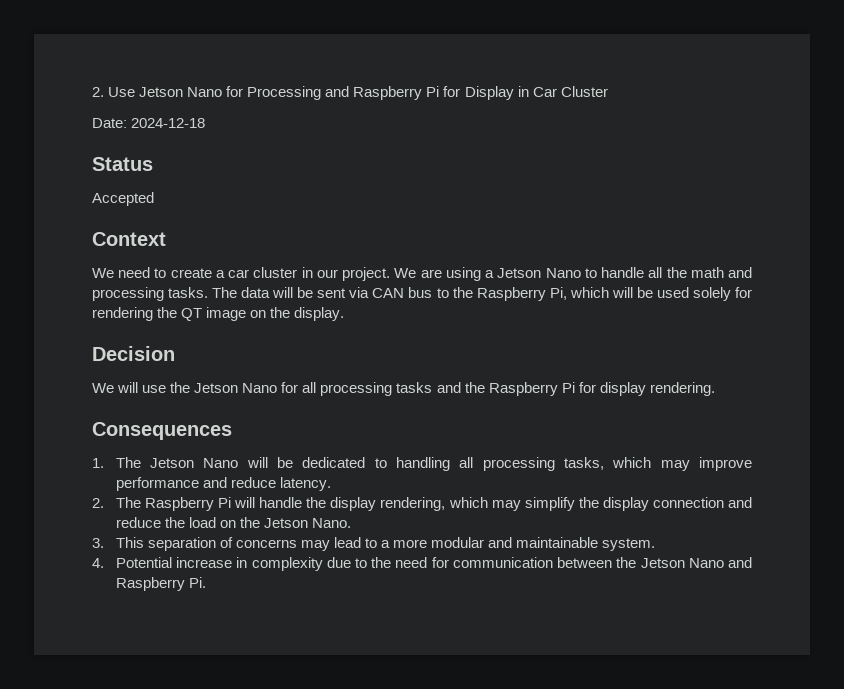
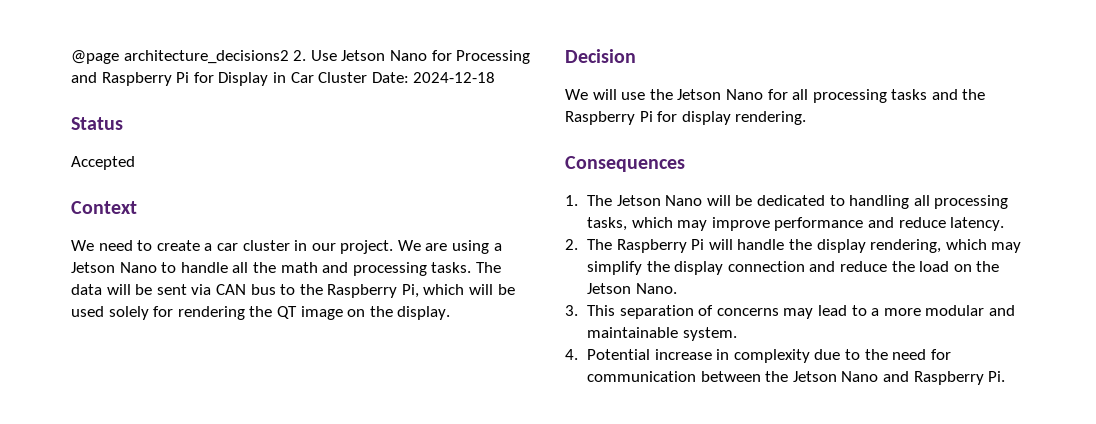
- 2. Use Jetson Nano for Processing and Raspberry Pi for Display in Car Cluster
- Date: 2024-12-18
+ @page architecture_decisions2 2. Use Jetson Nano for Processing and Raspberry Pi for Display in Car Cluster Date: 2024-12-18

